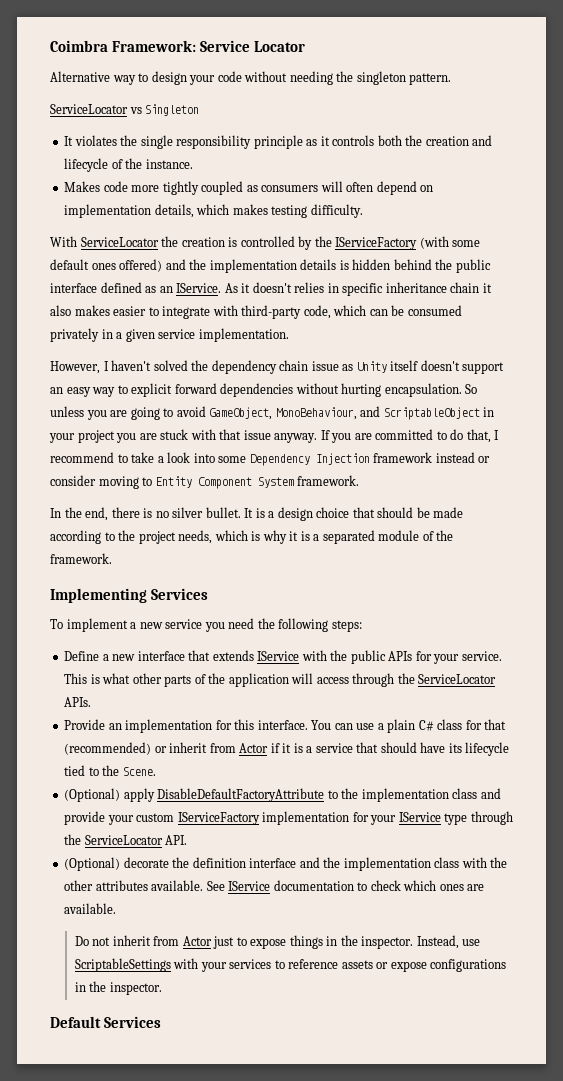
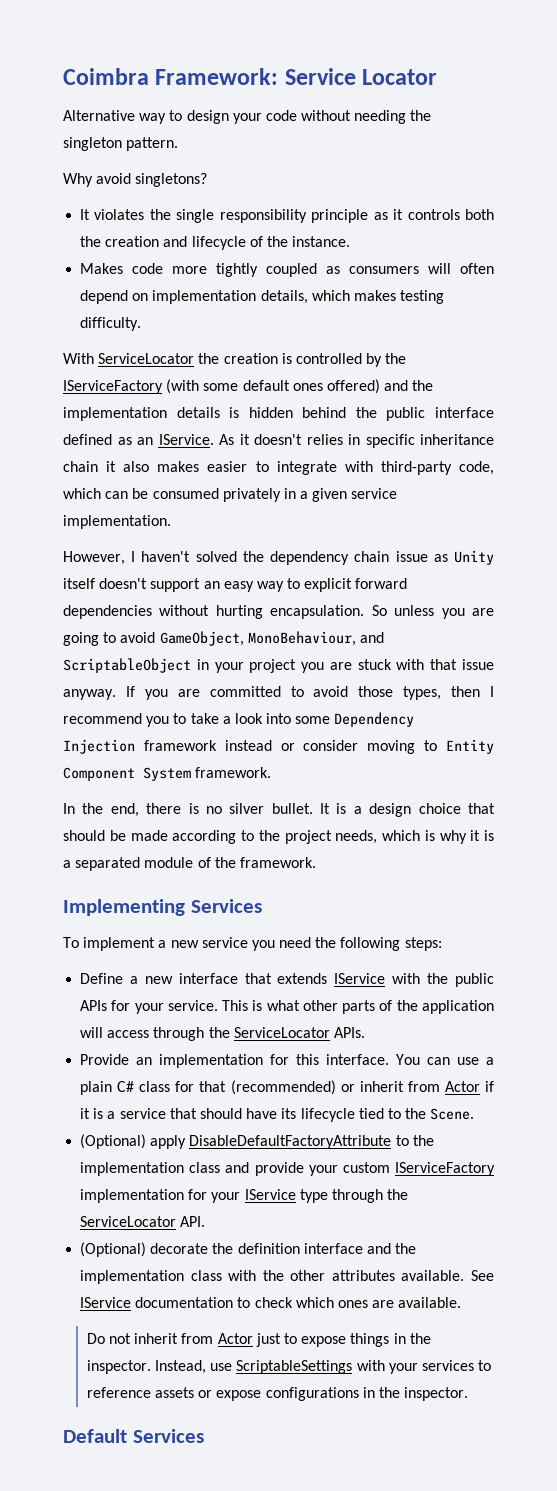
- ServiceLocator vs Singleton
+ Why avoid singletons?
- If you are committed to do that, I recommend to take a look into some Dependency Injection framework instead or consider moving to Entity Component System framework.
+ If you are committed to avoid those types, then I recommend you to take a look into some Dependency Injection framework instead or consider moving to Entity Component System framework.

